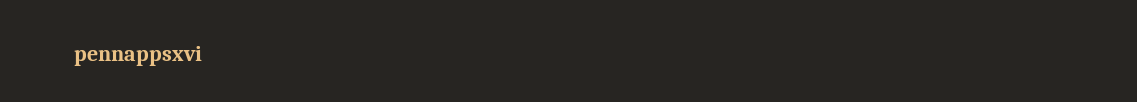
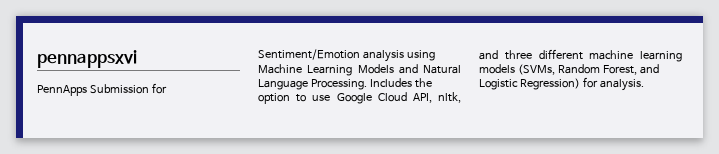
+ PennApps Submission for Sentiment/Emotion analysis using Machine Learning Models and Natural Language Processing. Includes the option to use Google Cloud API, nltk, and three different machine learning models (SVMs, Random Forest, and Logistic Regression) for analysis.

